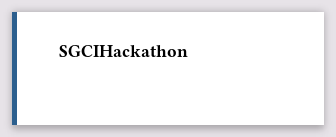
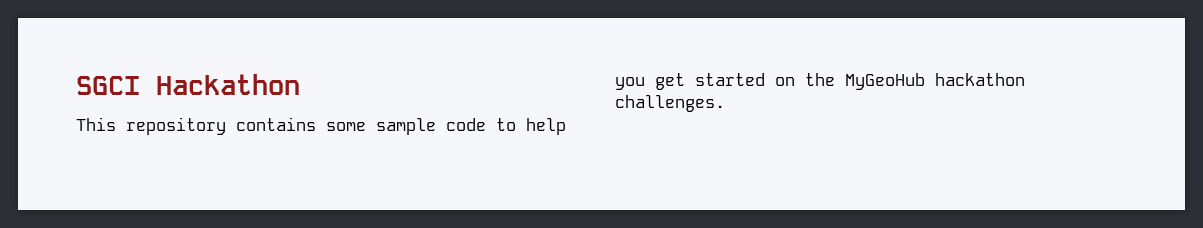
- SGCIHackathon
+ SGCI Hackathon
+ This repository contains some sample code to help you get started on the MyGeoHub hackathon challenges.

